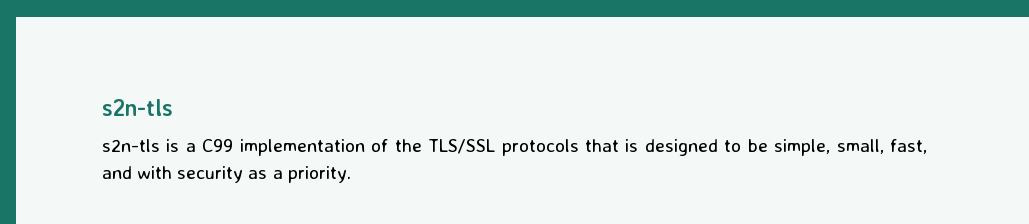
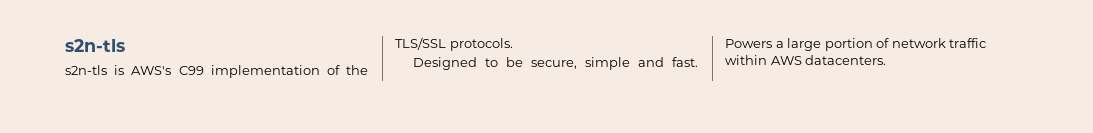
- s2n-tls is a C99 implementation of the TLS/SSL protocols that is designed to be simple, small, fast, and with security as a priority.
+ s2n-tls is AWS's C99 implementation of the TLS/SSL protocols.
+ Designed to be secure, simple and fast. Powers a large portion of network traffic within AWS datacenters.

